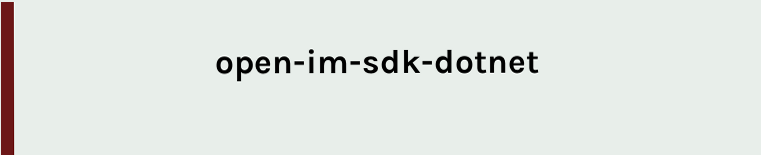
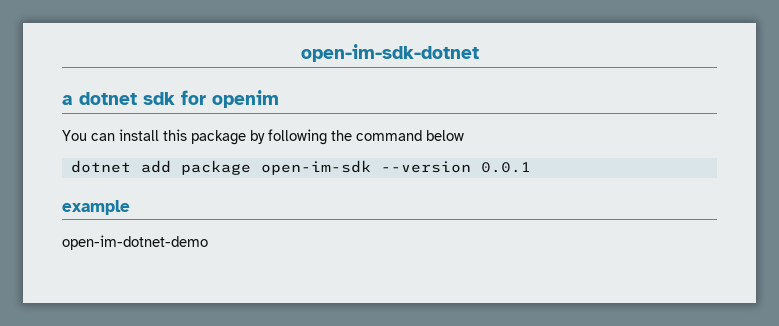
+ a dotnet sdk for openim
+ You can install this package by following the command below
+ dotnet add package open-im-sdk --version 0.0.1
+ example
+ open-im-dotnet-demo

